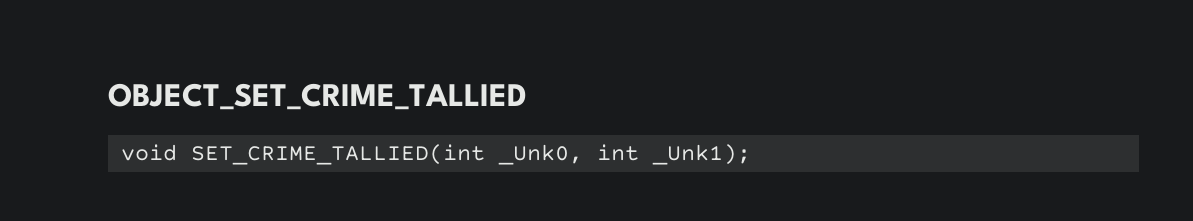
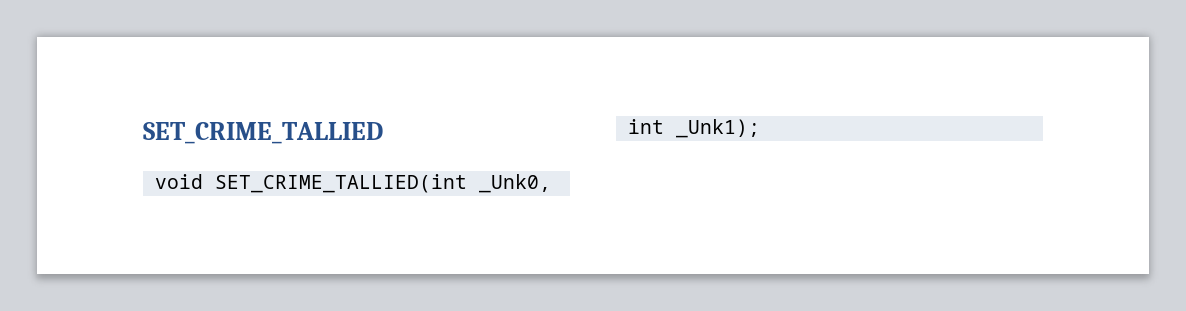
- OBJECT_SET_CRIME_TALLIED
+ SET_CRIME_TALLIED

